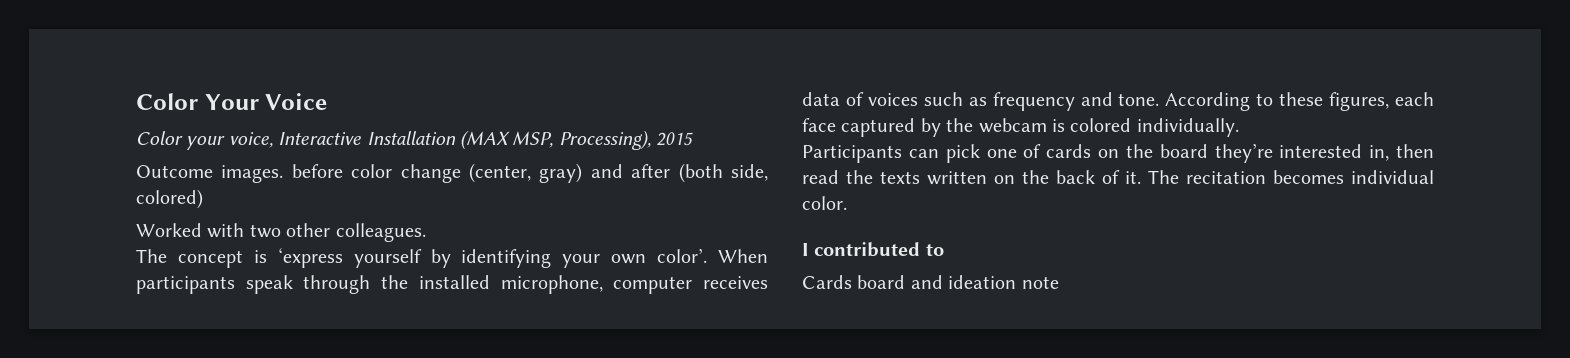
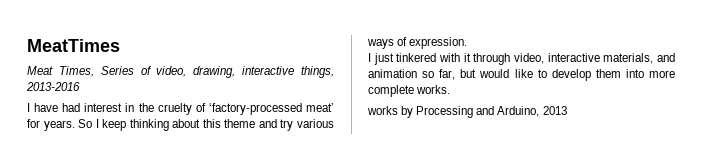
- Color Your Voice
- Color your voice, Interactive Installation (MAX MSP, Processing), 2015
- Outcome images. before color change (center, gray) and after (both side, colored)
- Worked with two other colleagues.
- The concept is ‘express yourself by identifying your own color’. When participants speak through the installed microphone, computer receives data of voices such as frequency and tone. According to these figures, each face captured by the webcam is colored individually.
- Participants can pick one of cards on the board they’re interested in, then read the texts written on the back of it. The recitation becomes individual color.
- I contributed to
- Cards board and ideation note
+ MeatTimes
+ Meat Times, Series of video, drawing, interactive things, 2013-2016
+ I have had interest in the cruelty of ‘factory-processed meat’ for years. So I keep thinking about this theme and try various ways of expression.
+ I just tinkered with it through video, interactive materials, and animation so far, but would like to develop them into more complete works.
+ works by Processing and Arduino, 2013

